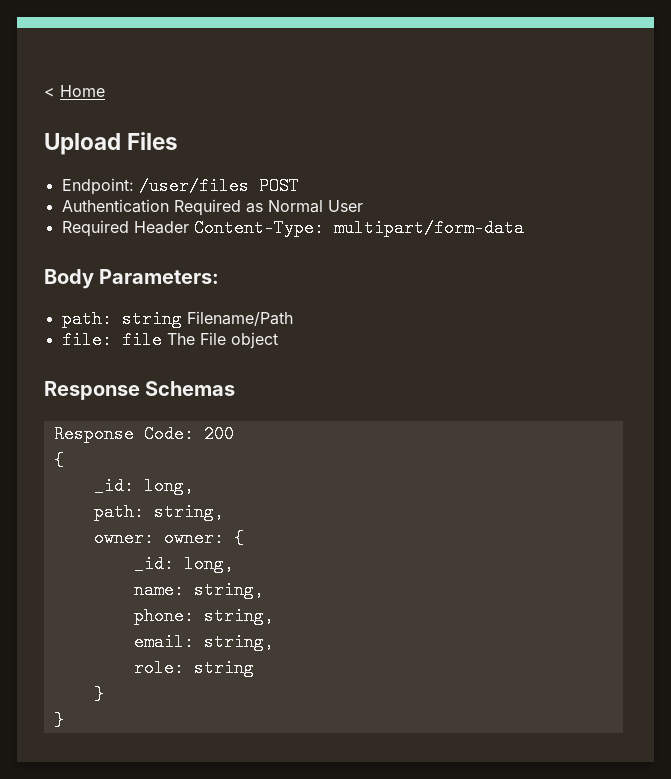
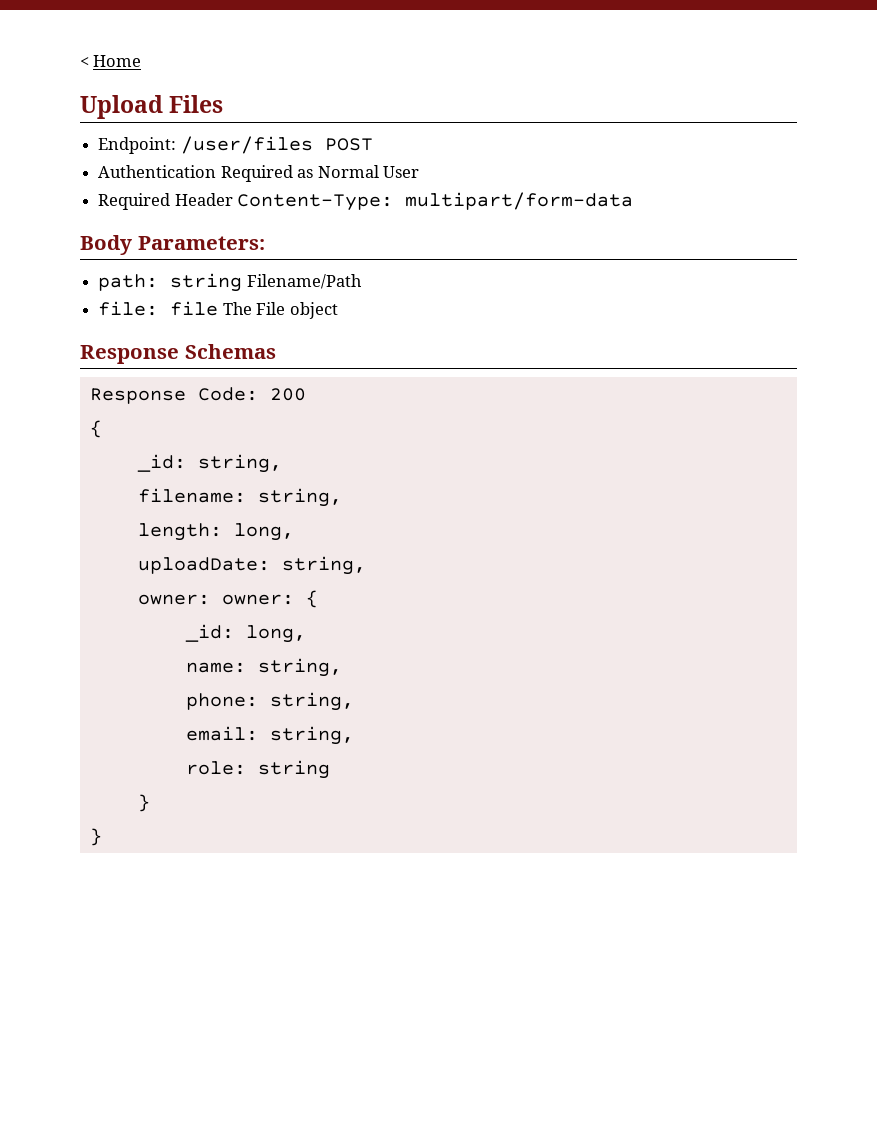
  Response Code: 200
  {
- _id: long,
- path: string,
+ _id: string,
+ filename: string,
+ length: long,
+ uploadDate: string,

